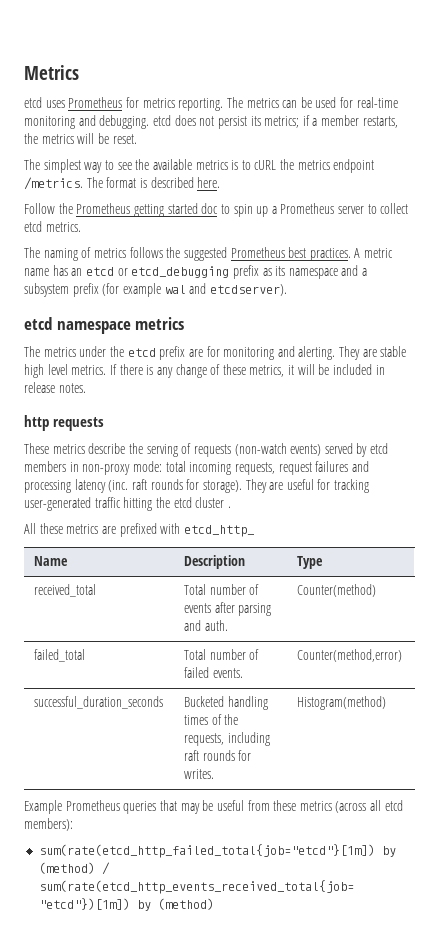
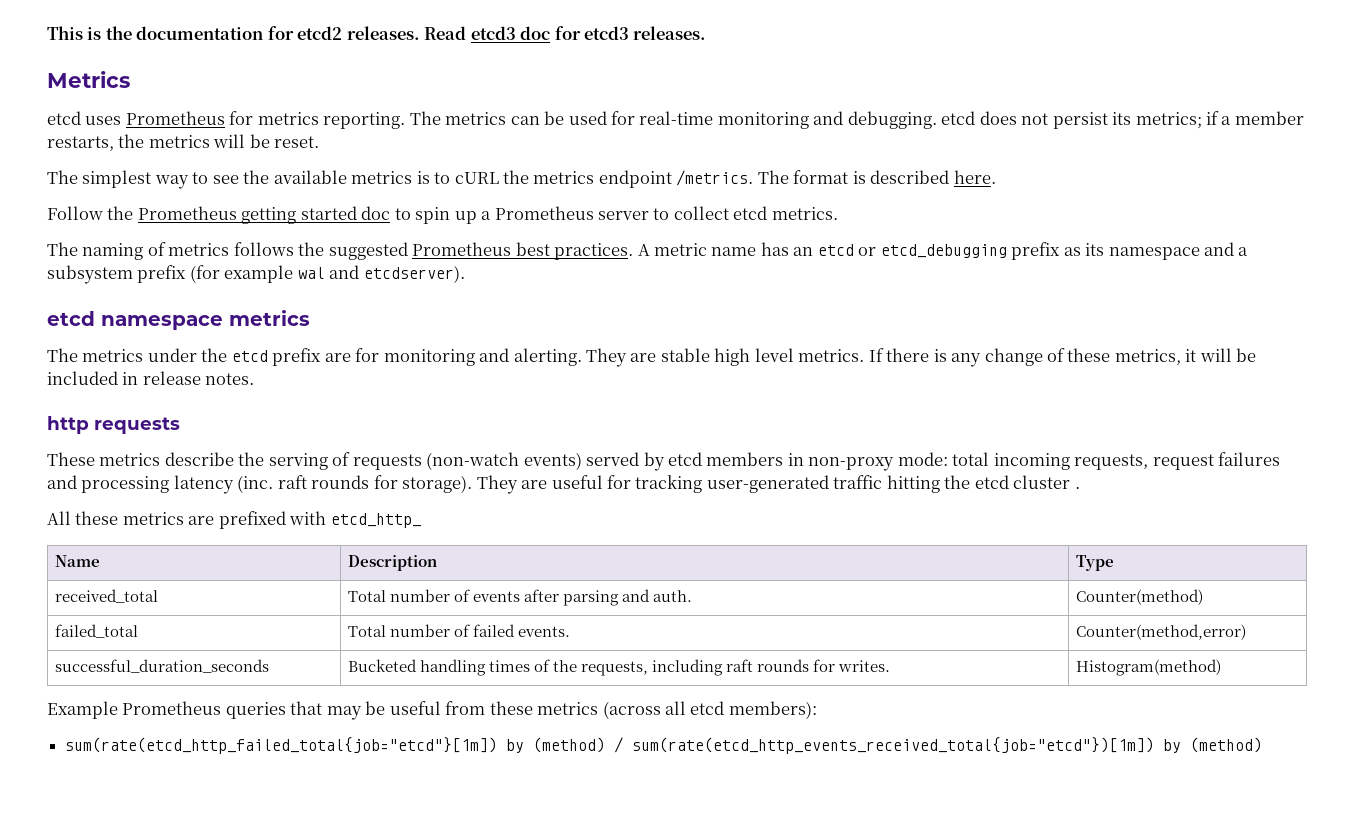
+ This is the documentation for etcd2 releases. Read etcd3 doc for etcd3 releases.

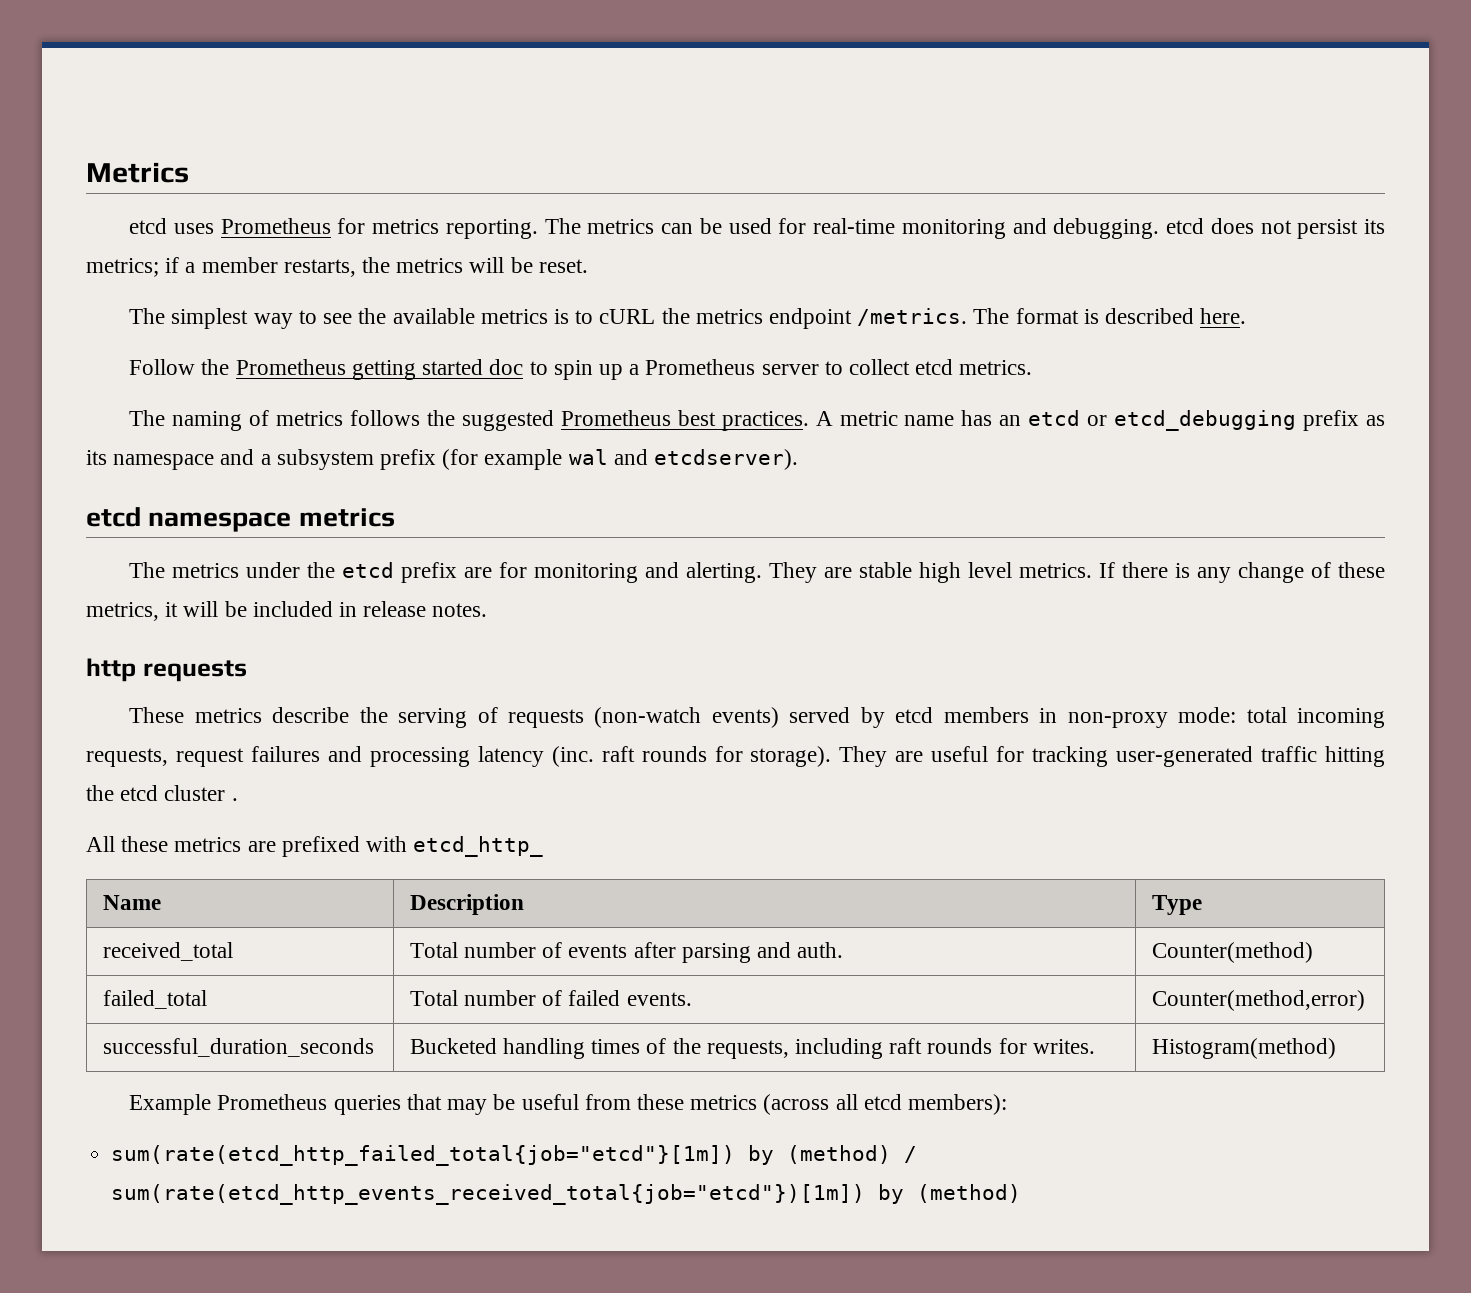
- This is the documentation for etcd2 releases. Read etcd3 doc for etcd3 releases.

